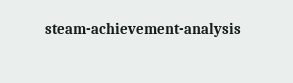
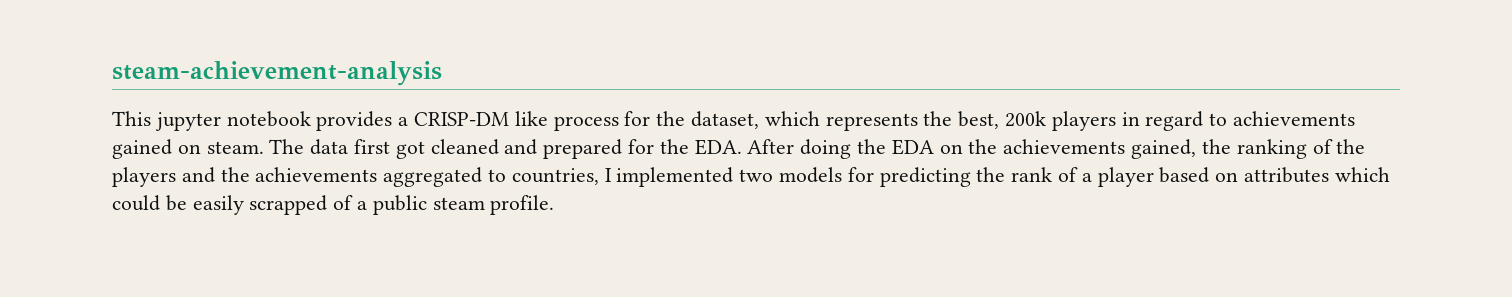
+ This jupyter notebook provides a CRISP-DM like process for the dataset, which represents the best, 200k players in regard to achievements gained on steam. The data first got cleaned and prepared for the EDA. After doing the EDA on the achievements gained, the ranking of the players and the achievements aggregated to countries, I implemented two models for predicting the rank of a player based on attributes which could be easily scrapped of a public steam profile.

